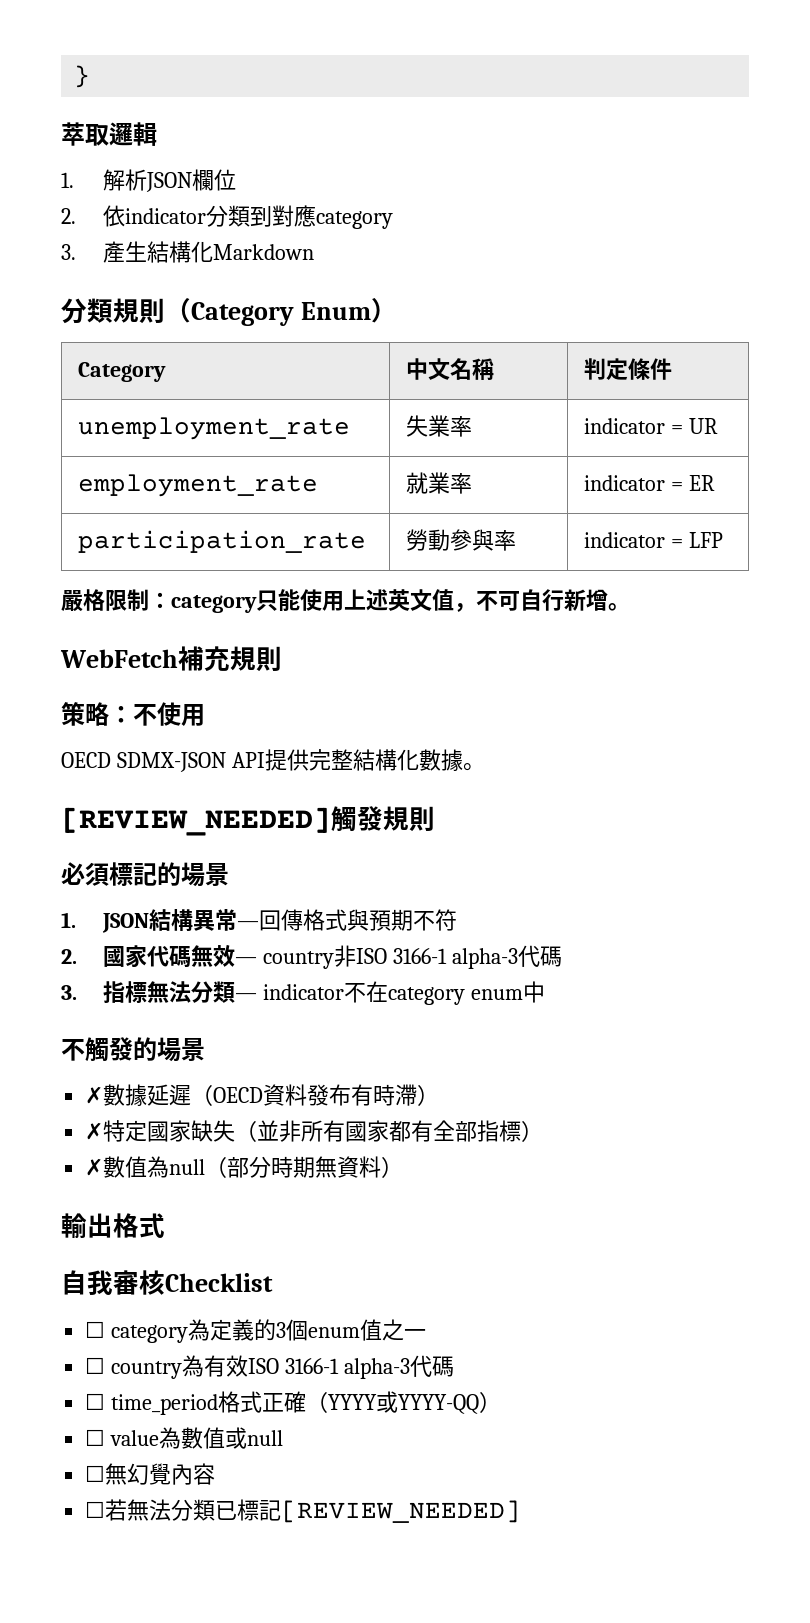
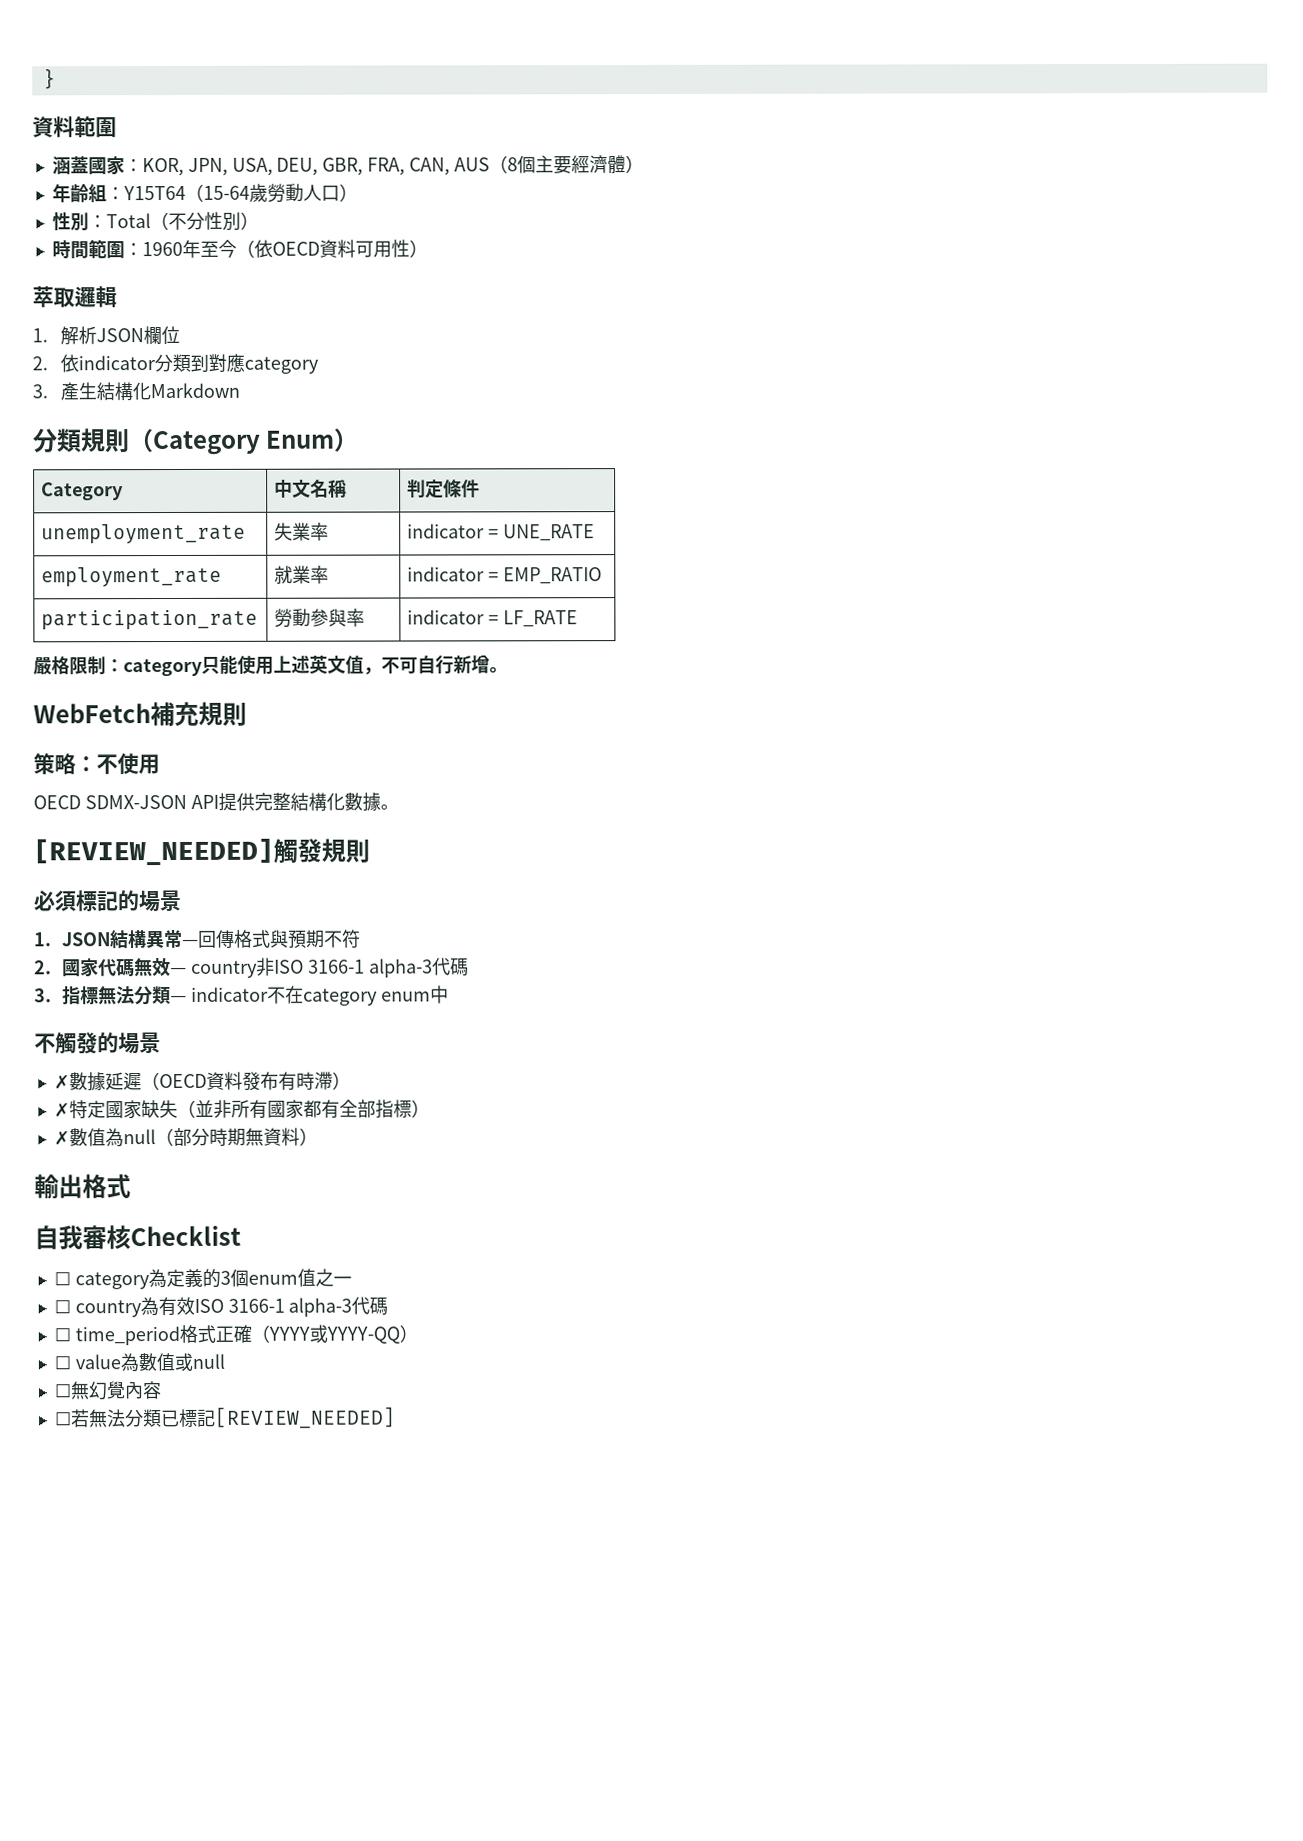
+ 資料範圍
+ 涵蓋國家：KOR, JPN, USA, DEU, GBR, FRA, CAN, AUS（8個主要經濟體）
+ 年齡組：Y15T64（15-64歲勞動人口）
+ 性別：Total（不分性別）
+ 時間範圍：1960年至今（依OECD資料可用性）
- unemployment_rate | 失業率 | indicator = UR
+ unemployment_rate | 失業率 | indicator = UNE_RATE
- employment_rate | 就業率 | indicator = ER
+ employment_rate | 就業率 | indicator = EMP_RATIO
- participation_rate | 勞動參與率 | indicator = LFP
+ participation_rate | 勞動參與率 | indicator = LF_RATE

